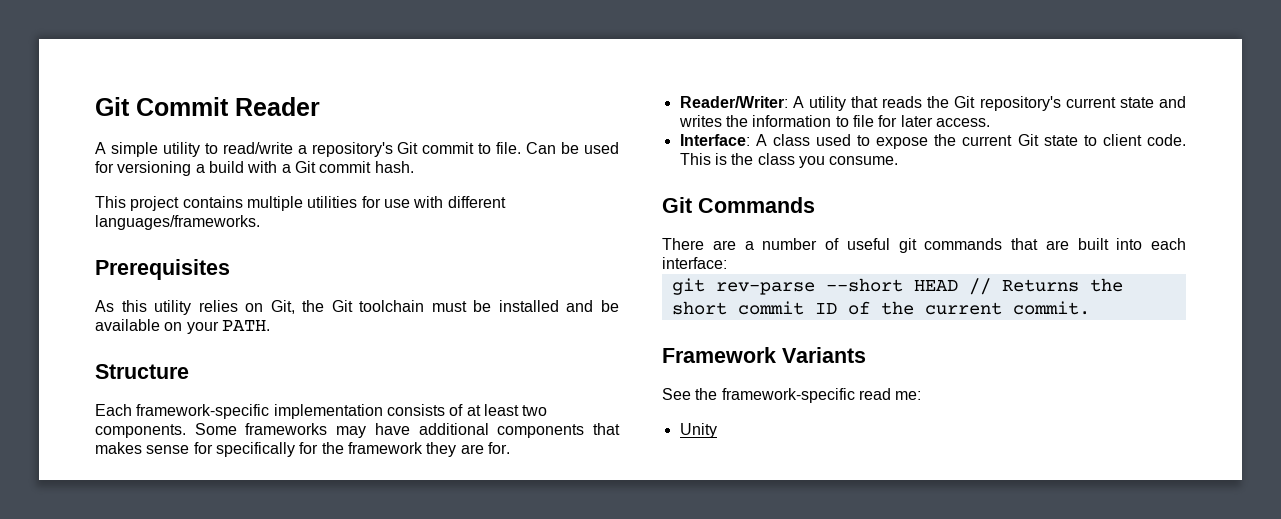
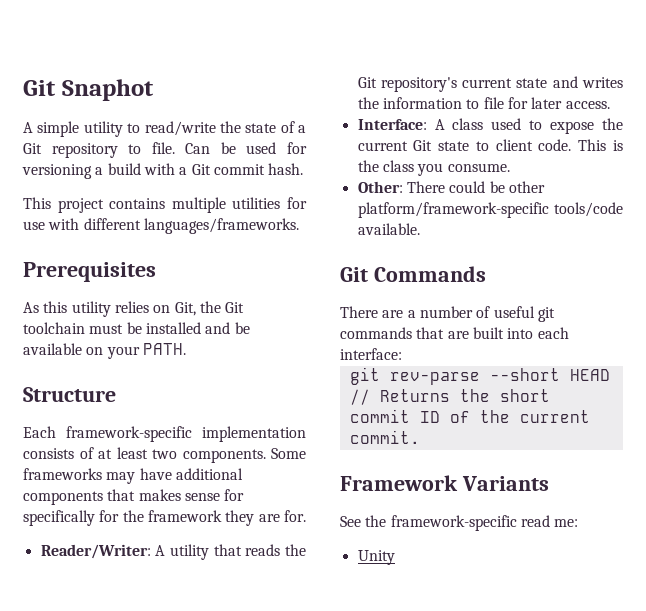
- Git Commit Reader
+ Git Snaphot
- A simple utility to read/write a repository's Git commit to file.
+ A simple utility to read/write the state of a Git repository to file.
+ Other: There could be other platform/framework-specific tools/code available.

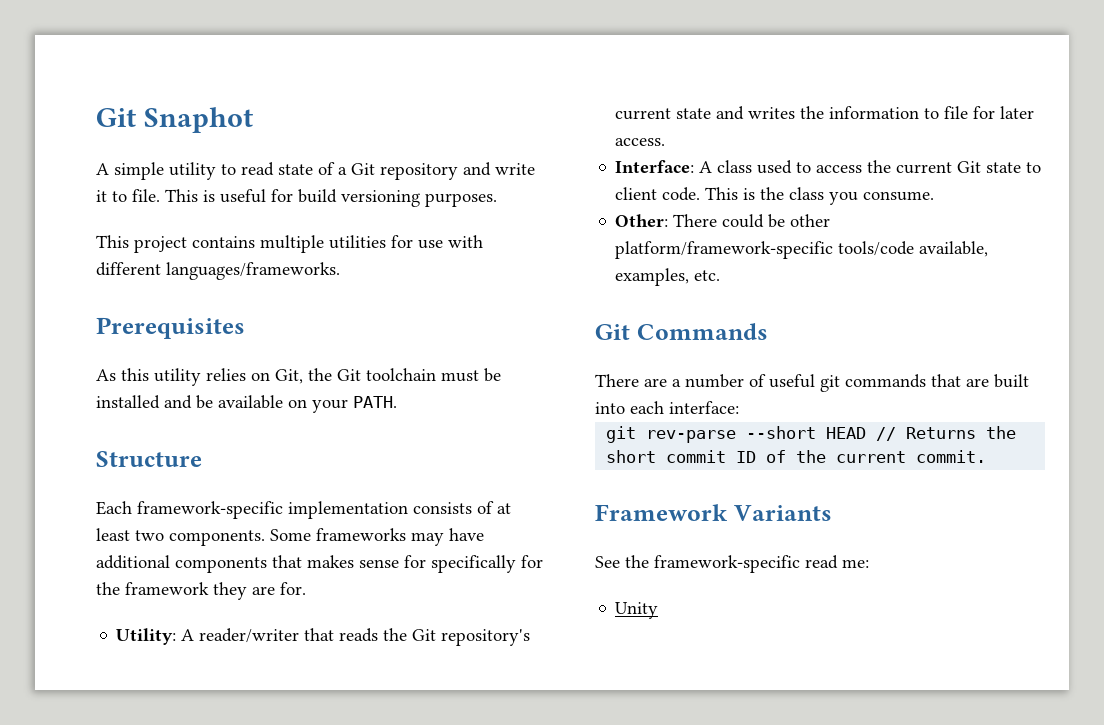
- A simple utility to read/write the state of a Git repository to file. Can be used for versioning a build with a Git commit hash.
+ A simple utility to read state of a Git repository and write it to file. This is useful for build versioning purposes.
- Reader/Writer: A utility that reads the Git repository's current state and writes the information to file for later access.
+ Utility: A reader/writer that reads the Git repository's current state and writes the information to file for later access.
- Interface: A class used to expose the current Git state to client code.
+ Interface: A class used to access the current Git state to client code.
- Other: There could be other platform/framework-specific tools/code available.
+ Other: There could be other platform/framework-specific tools/code available, examples, etc.

